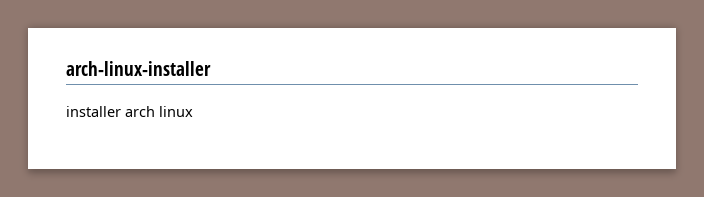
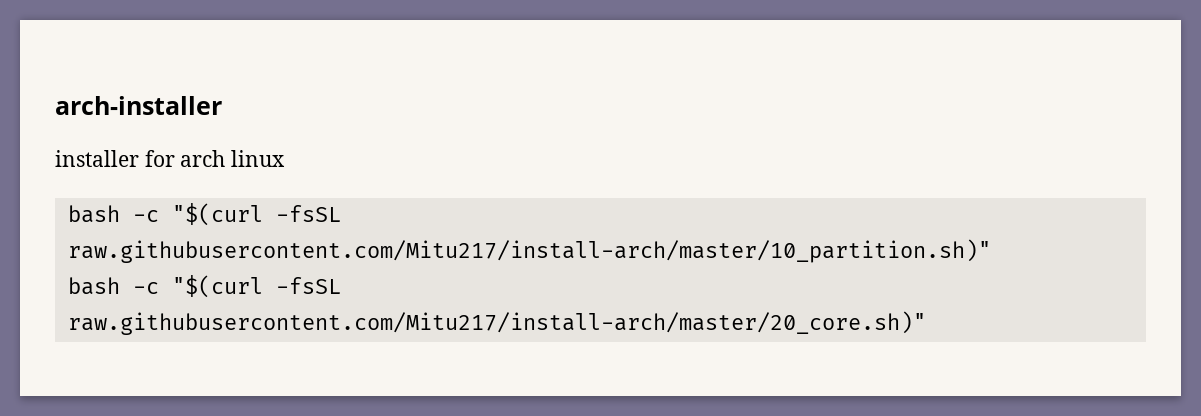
- arch-linux-installer
+ arch-installer
- installer arch linux
+ installer for arch linux
+ bash -c "$(curl -fsSL raw.githubusercontent.com/Mitu217/install-arch/master/10_partition.sh)"
+ bash -c "$(curl -fsSL raw.githubusercontent.com/Mitu217/install-arch/master/20_core.sh)"

